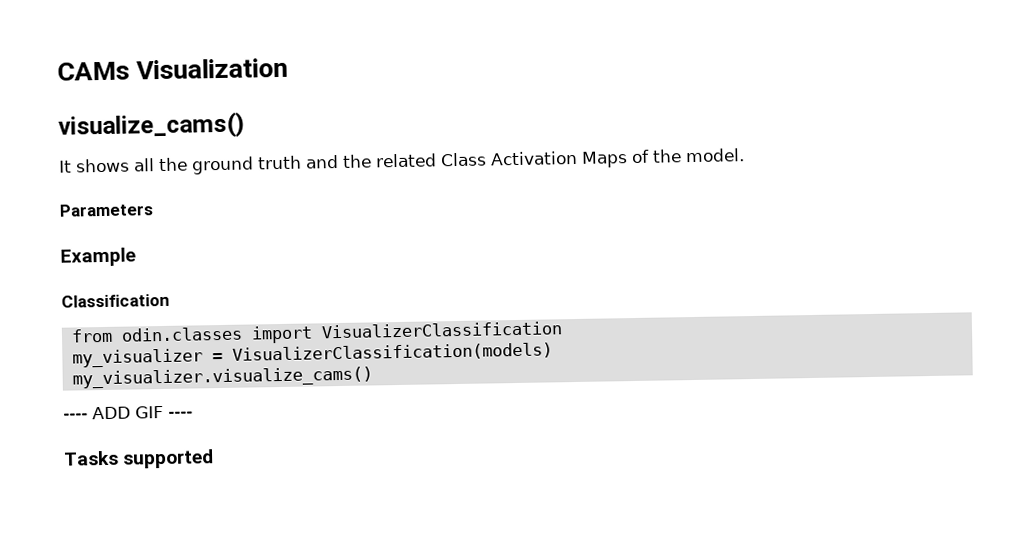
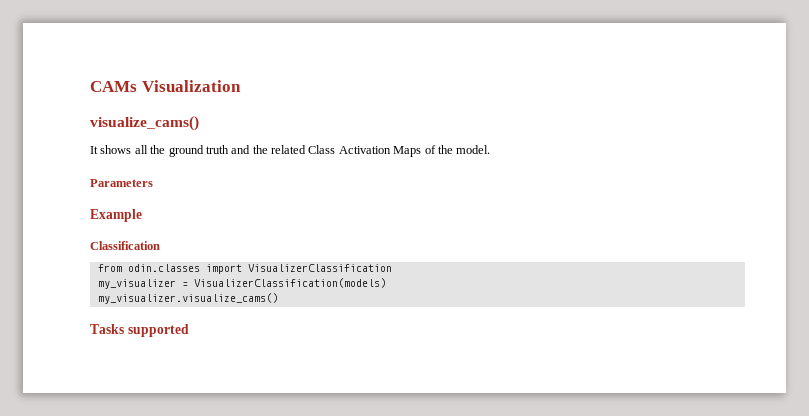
- ---- ADD GIF ----

